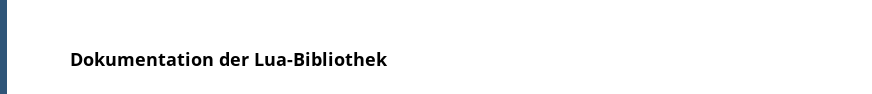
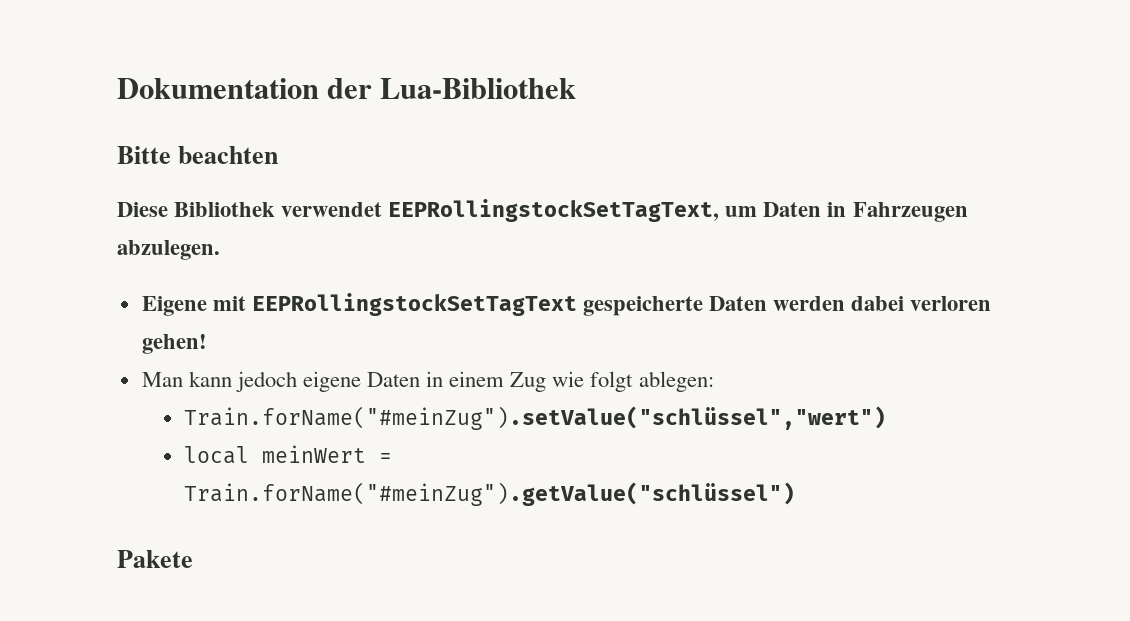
+ Bitte beachten
+ Diese Bibliothek verwendet EEPRollingstockSetTagText, um Daten in Fahrzeugen abzulegen.
+ Eigene mit EEPRollingstockSetTagText gespeicherte Daten werden dabei verloren gehen!
+ Man kann jedoch eigene Daten in einem Zug wie folgt ablegen:
+ Train.forName("#meinZug").setValue("schlüssel","wert")
+ local meinWert = Train.forName("#meinZug").getValue("schlüssel")
+ Pakete

